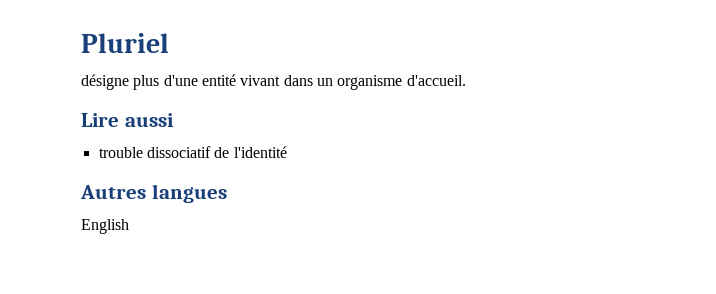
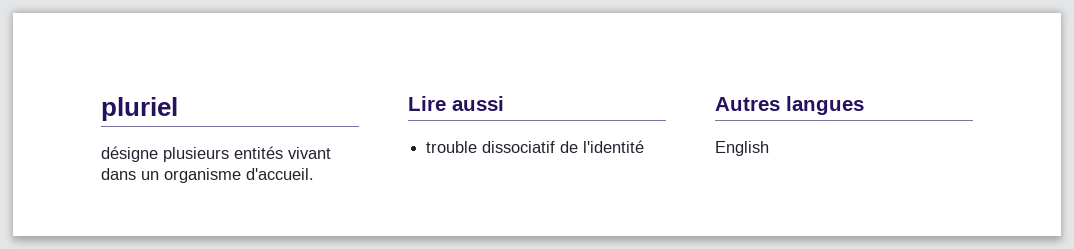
- Pluriel
+ pluriel
- désigne plus d'une entité vivant dans un organisme d'accueil.
+ désigne plusieurs entités vivant dans un organisme d'accueil.

